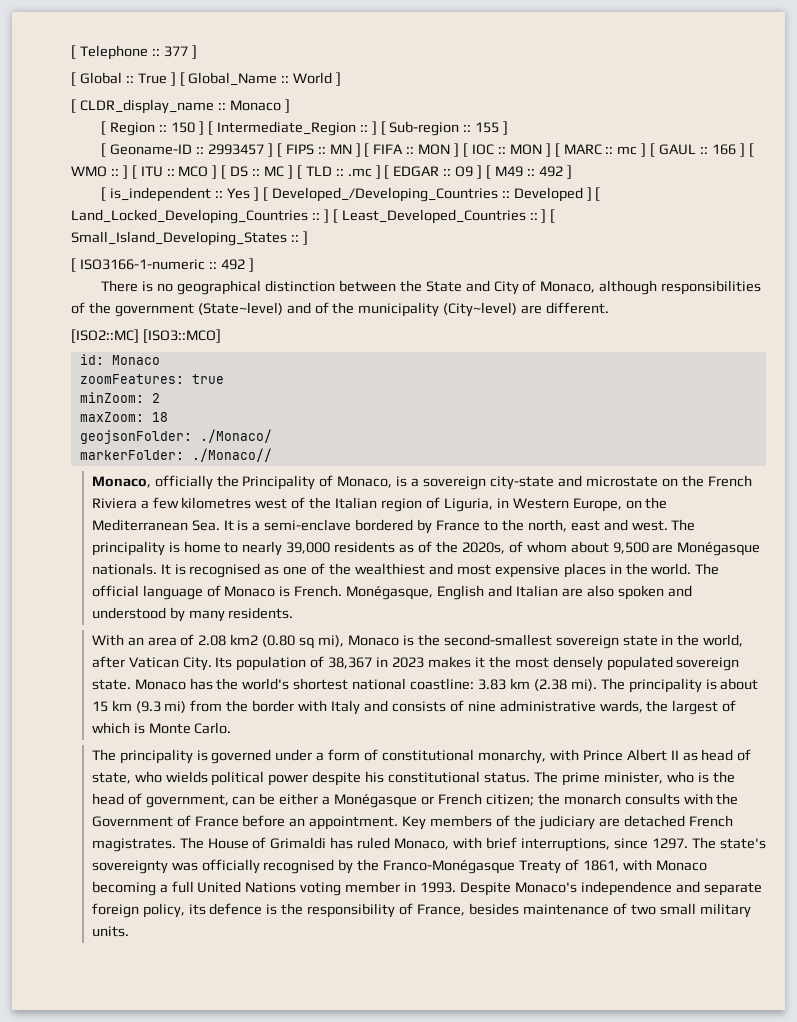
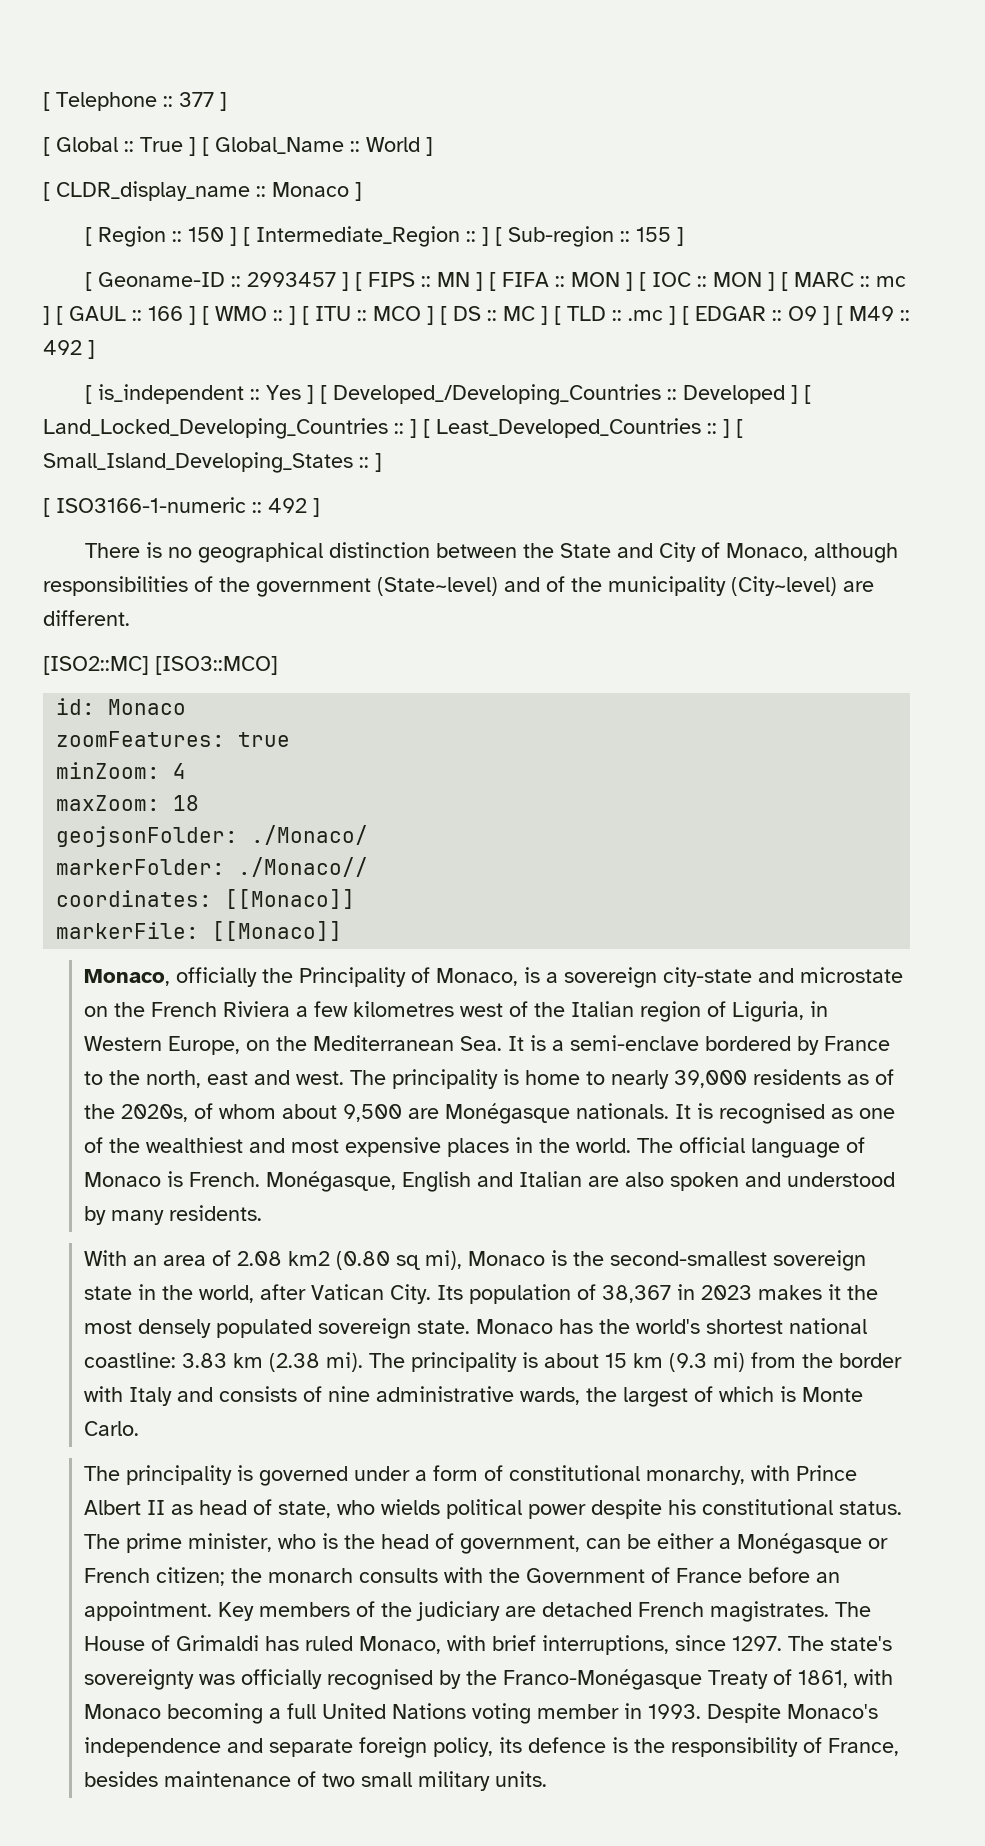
- minZoom: 2
+ minZoom: 4
+ coordinates: [[Monaco]]
+ markerFile: [[Monaco]]

